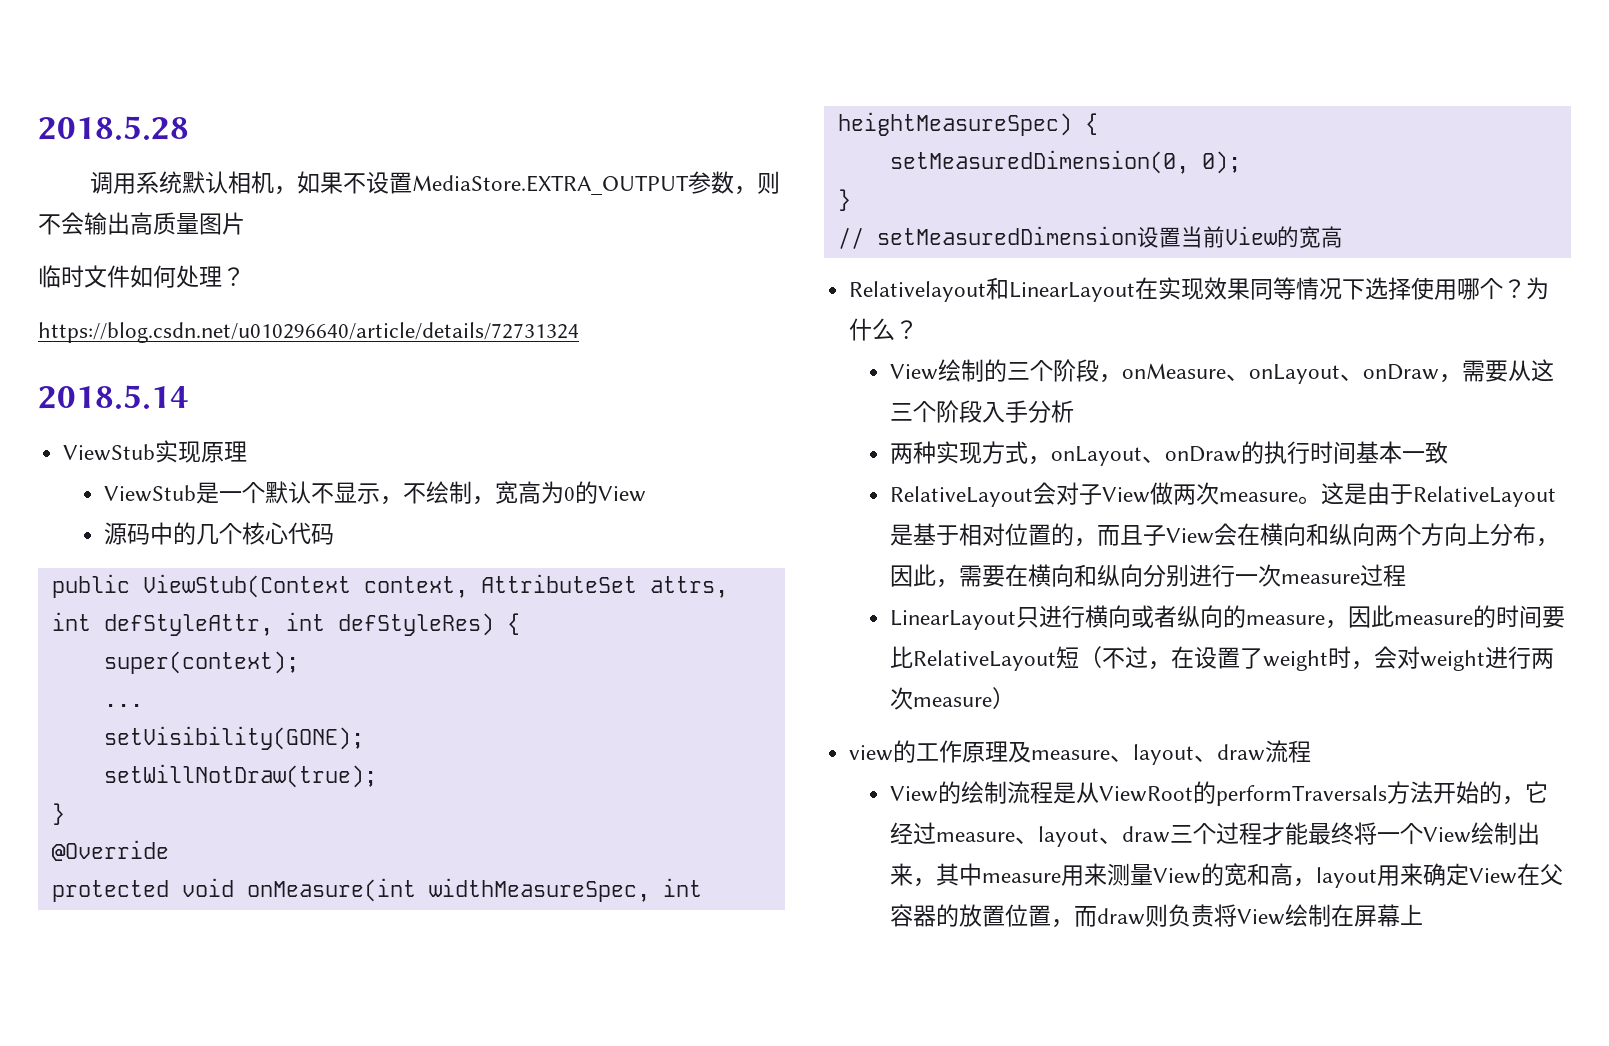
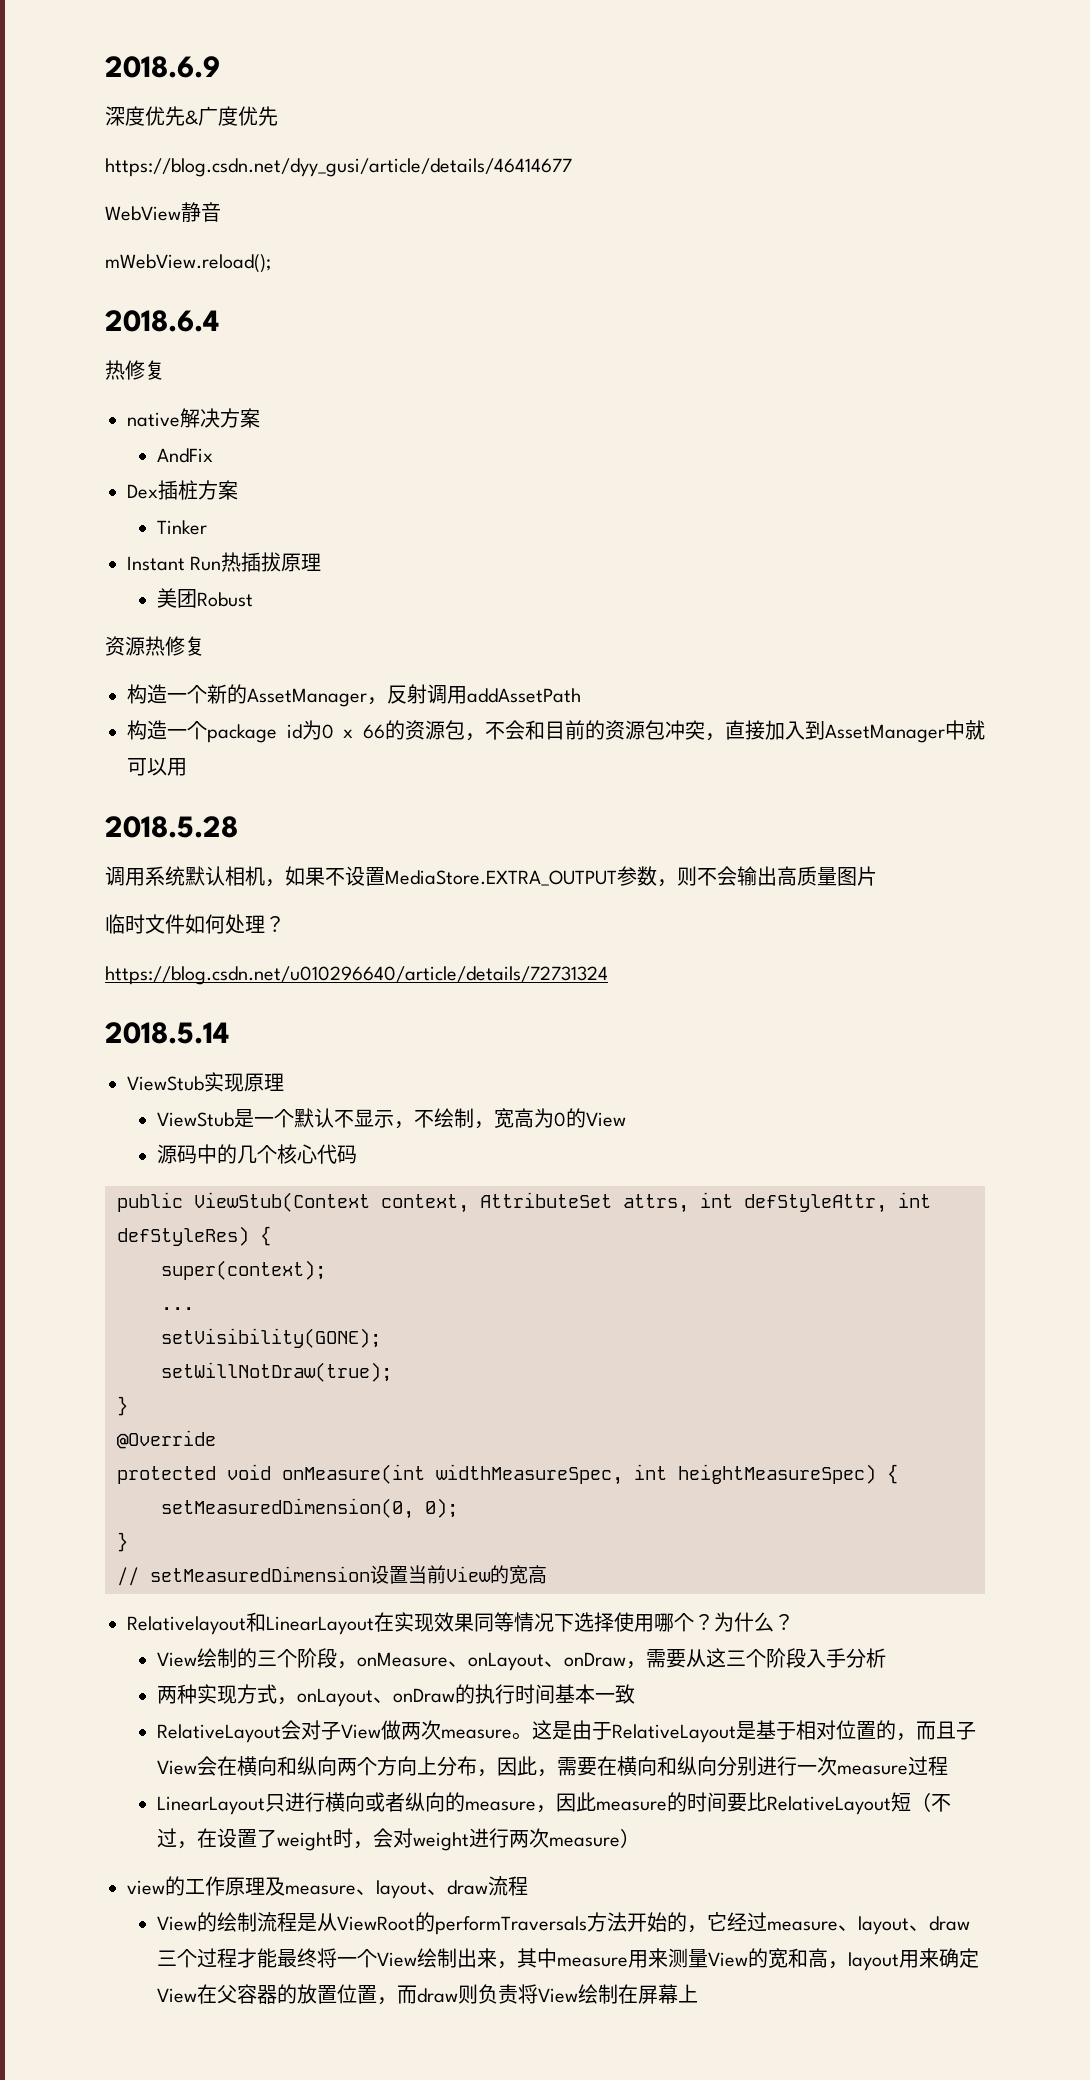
+ 2018.6.9
+ 深度优先&广度优先
+ https://blog.csdn.net/dyy_gusi/article/details/46414677
+ WebView静音
+ mWebView.reload();
+ 2018.6.4
+ 热修复
+ native解决方案
+ AndFix
+ Dex插桩方案
+ Tinker
+ Instant Run热插拔原理
+ 美团Robust
+ 资源热修复
+ 构造一个新的AssetManager，反射调用addAssetPath
+ 构造一个package id为0 x 66的资源包，不会和目前的资源包冲突，直接加入到AssetManager中就可以用

